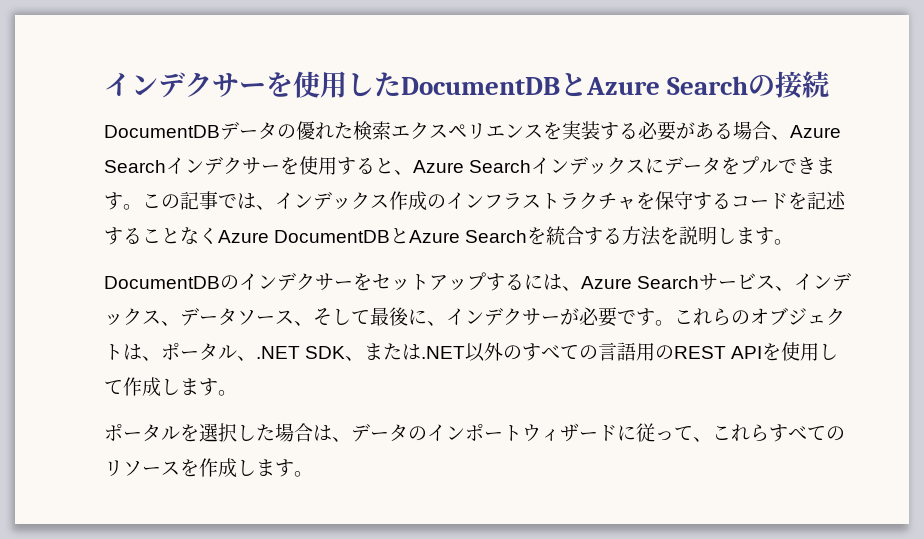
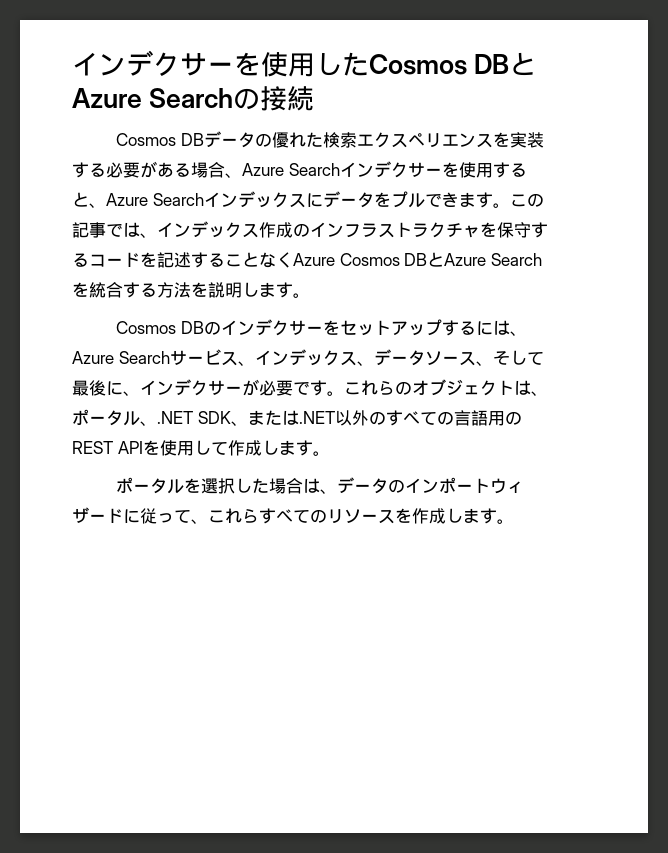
- インデクサーを使用したDocumentDBとAzure Searchの接続
+ インデクサーを使用したCosmos DBとAzure Searchの接続
- DocumentDBデータの優れた検索エクスペリエンスを実装する必要がある場合、Azure Searchインデクサーを使用すると、Azure Searchインデックスにデータをプルできます。
+ Cosmos DBデータの優れた検索エクスペリエンスを実装する必要がある場合、Azure Searchインデクサーを使用すると、Azure Searchインデックスにデータをプルできます。
- この記事では、インデックス作成のインフラストラクチャを保守するコードを記述することなくAzure DocumentDBとAzure Searchを統合する方法を説明します。
+ この記事では、インデックス作成のインフラストラクチャを保守するコードを記述することなくAzure Cosmos DBとAzure Searchを統合する方法を説明します。
- DocumentDBのインデクサーをセットアップするには、Azure Searchサービス、インデックス、データソース、そして最後に、インデクサーが必要です。
+ Cosmos DBのインデクサーをセットアップするには、Azure Searchサービス、インデックス、データソース、そして最後に、インデクサーが必要です。

